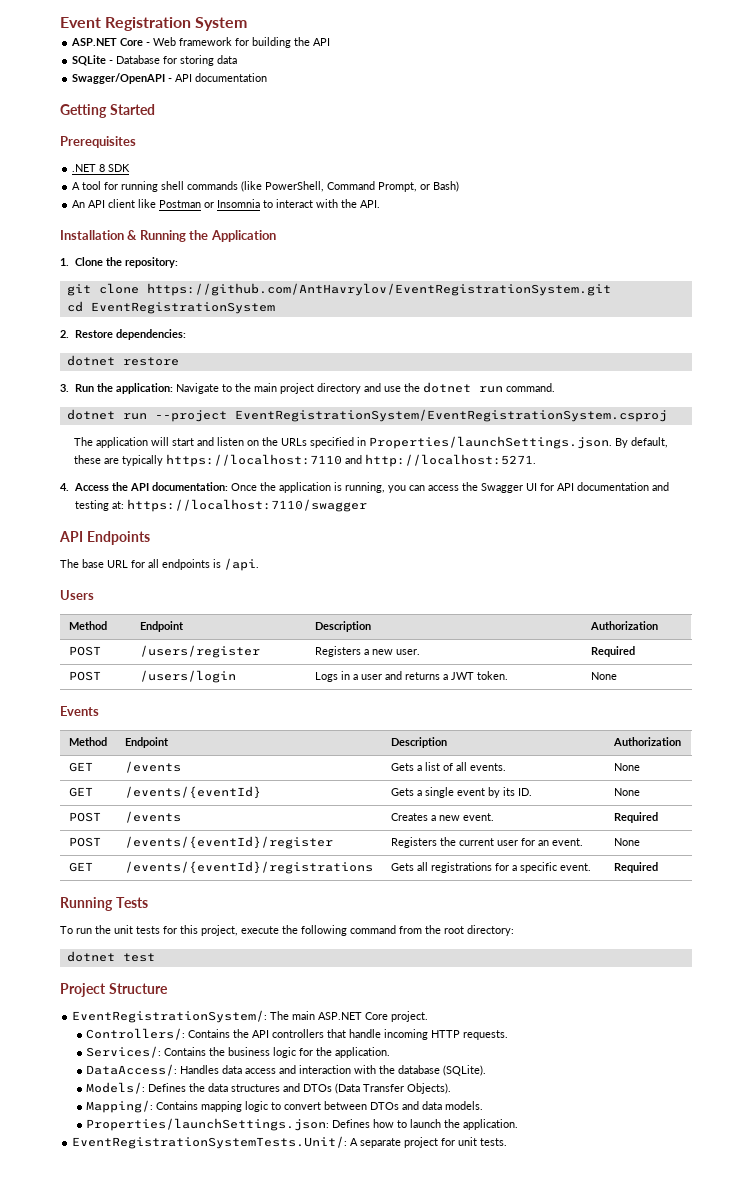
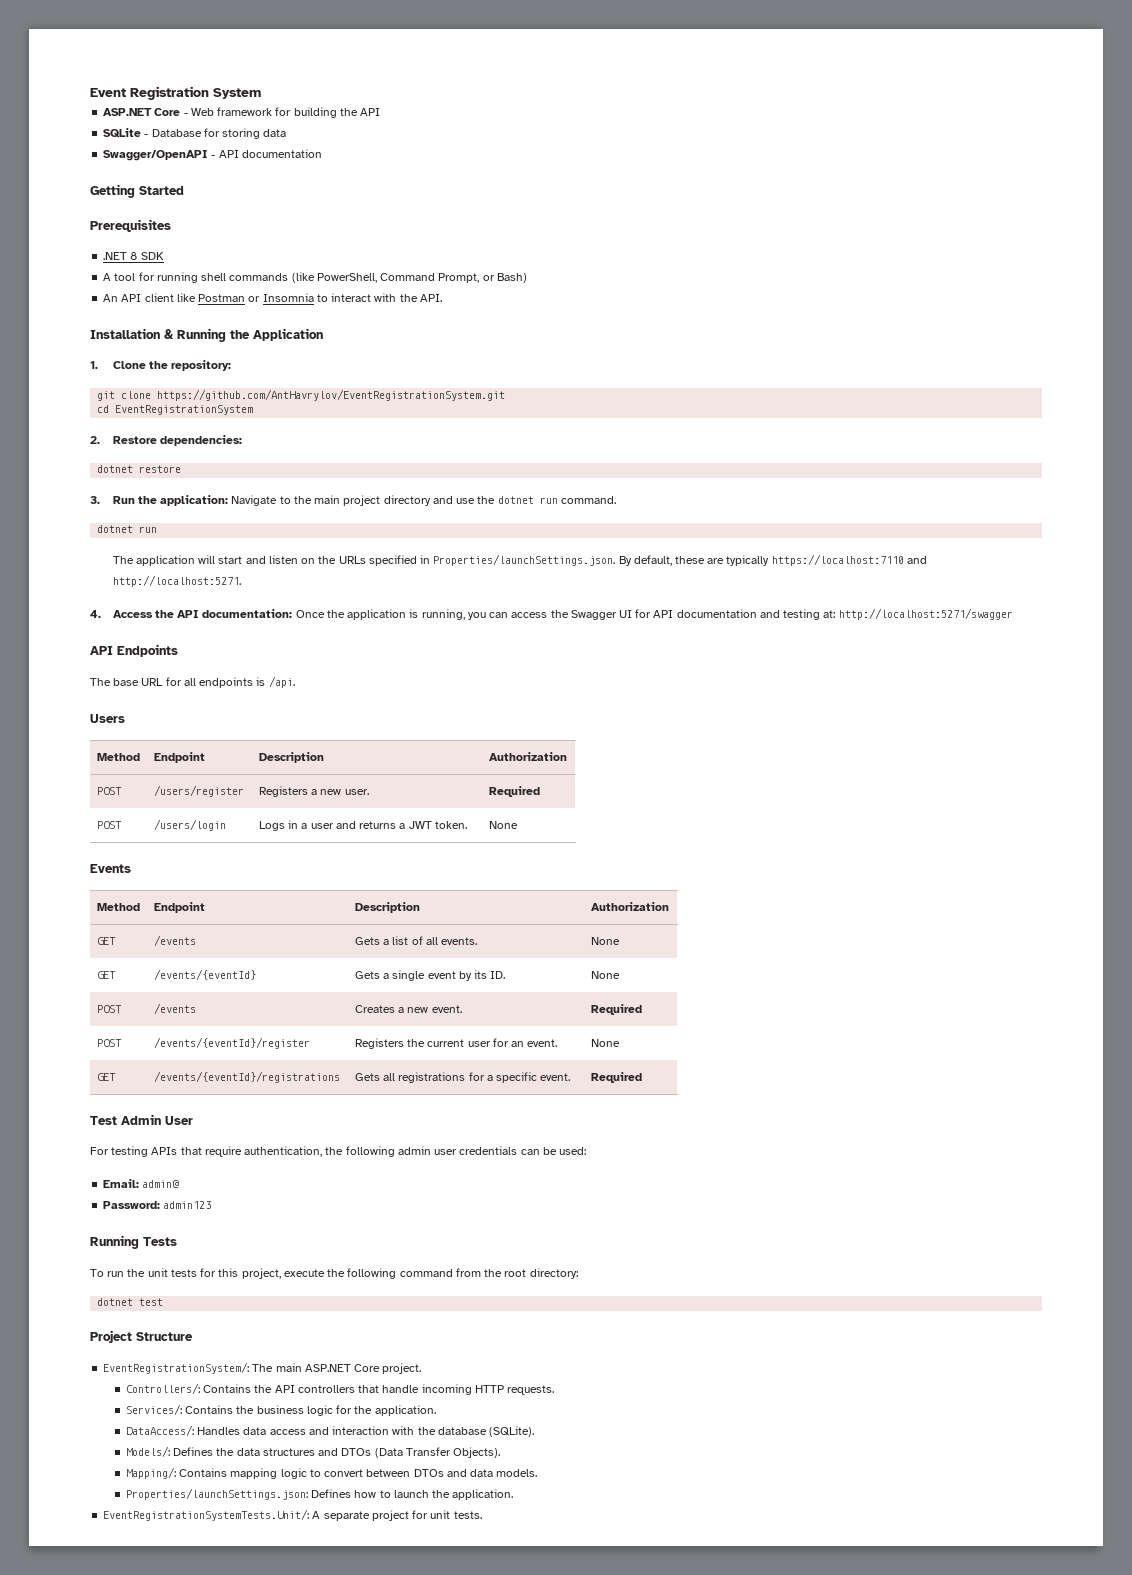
  3. Run the application: Navigate to the main project directory and use the dotnet run command.
- dotnet run --project EventRegistrationSystem/EventRegistrationSystem.csproj
+ dotnet run
- 4. Access the API documentation: Once the application is running, you can access the Swagger UI for API documentation and testing at: https://localhost:7110/swagger
+ 4. Access the API documentation: Once the application is running, you can access the Swagger UI for API documentation and testing at: http://localhost:5271/swagger
+ Test Admin User
+ For testing APIs that require authentication, the following admin user credentials can be used:
+ Email: admin@
+ Password: admin123

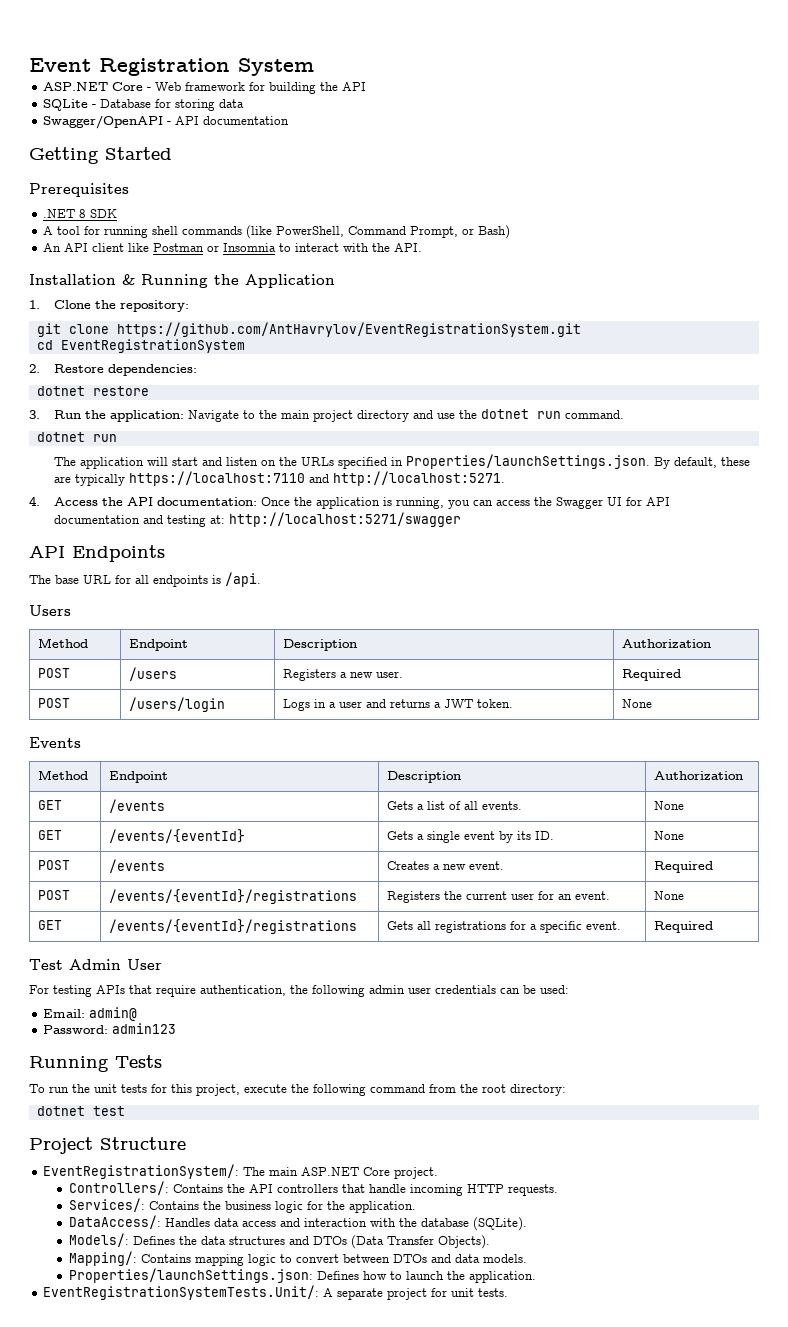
- POST | /users/register | Registers a new user. | Required
+ POST | /users | Registers a new user. | Required
- POST | /events/{eventId}/register | Registers the current user for an event. | None
+ POST | /events/{eventId}/registrations | Registers the current user for an event. | None

